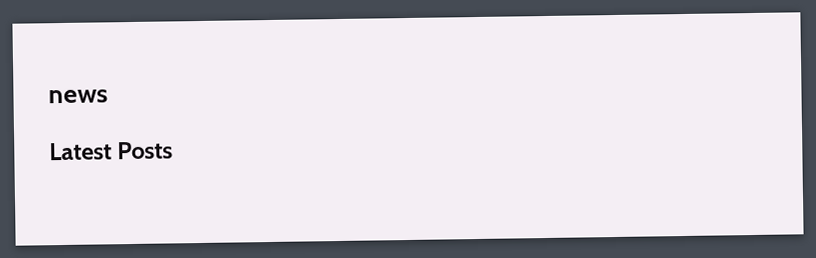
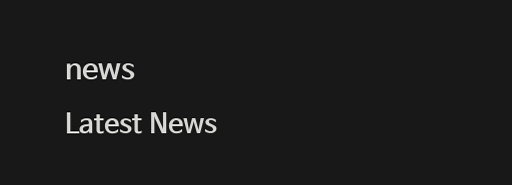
- Latest Posts
+ Latest News

